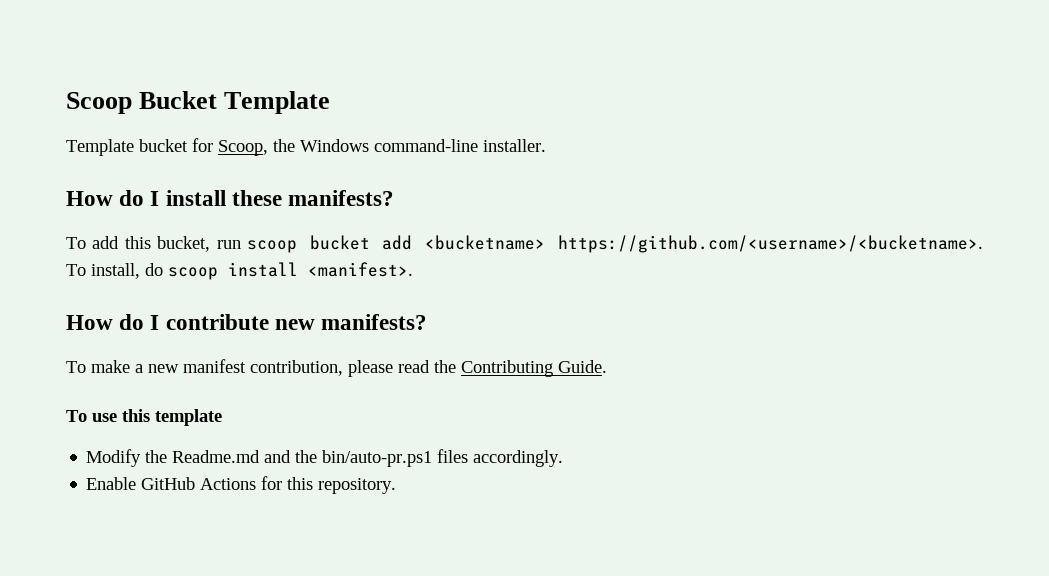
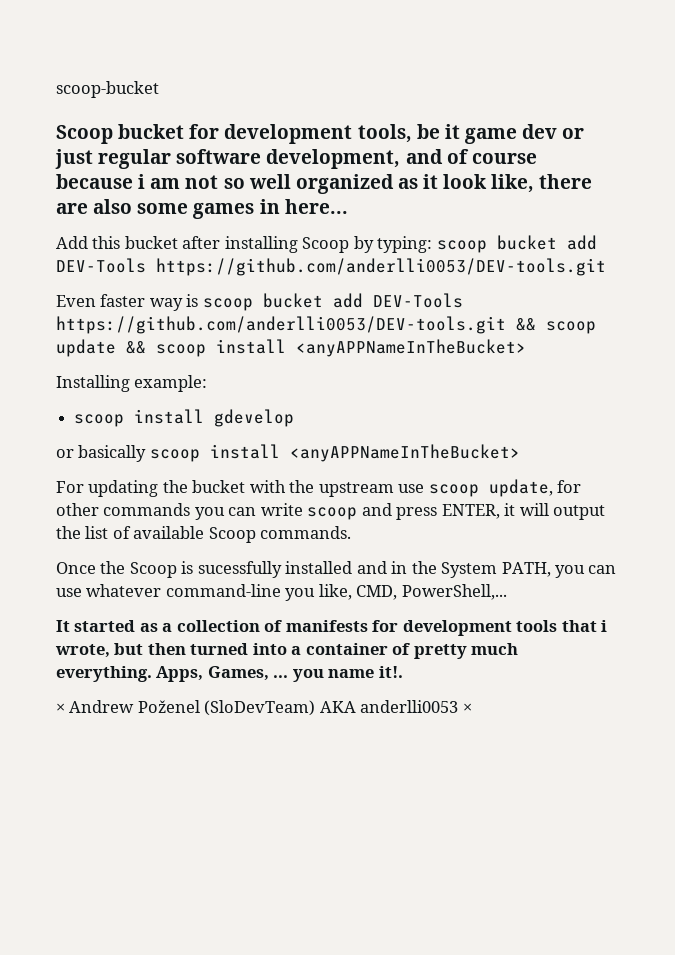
- Scoop Bucket Template
- Template bucket for Scoop, the Windows command-line installer.
- How do I install these manifests?
- To add this bucket, run scoop bucket add <bucketname> https://github.com/<username>/<bucketname>. To install, do scoop install <manifest>.
- How do I contribute new manifests?
- To make a new manifest contribution, please read the Contributing Guide.
- To use this template
- Modify the Readme.md and the bin/auto-pr.ps1 files accordingly.
- Enable GitHub Actions for this repository.
+ scoop-bucket
+ Scoop bucket for development tools, be it game dev or just regular software development, and of course because i am not so well organized as it look like, there are also some games in here...
+ Add this bucket after installing Scoop by typing: scoop bucket add DEV-Tools https://github.com/anderlli0053/DEV-tools.git
+ Even faster way is scoop bucket add DEV-Tools https://github.com/anderlli0053/DEV-tools.git && scoop update && scoop install <anyAPPNameInTheBucket>
+ Installing example:
+ scoop install gdevelop
+ or basically scoop install <anyAPPNameInTheBucket>
+ For updating the bucket with the upstream use scoop update, for other commands you can write scoop and press ENTER, it will output the list of available Scoop commands.
+ Once the Scoop is sucessfully installed and in the System PATH, you can use whatever command-line you like, CMD, PowerShell,...
+ It started as a collection of manifests for development tools that i wrote, but then turned into a container of pretty much everything. Apps, Games, ... you name it!.
+ × Andrew Poženel (SloDevTeam) AKA anderlli0053 ×

